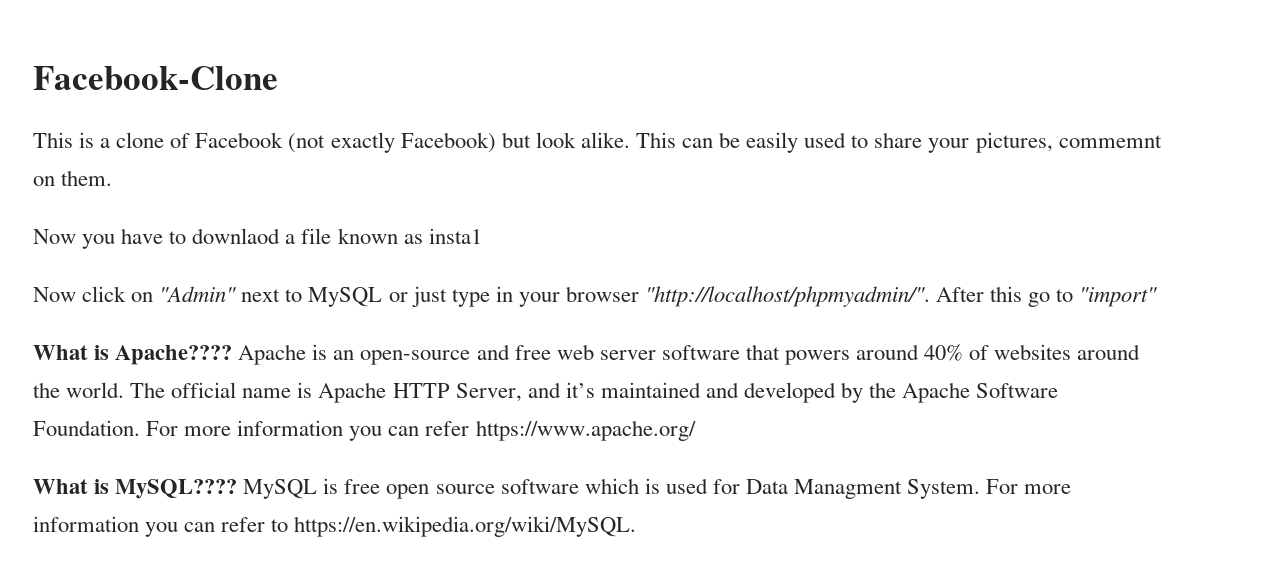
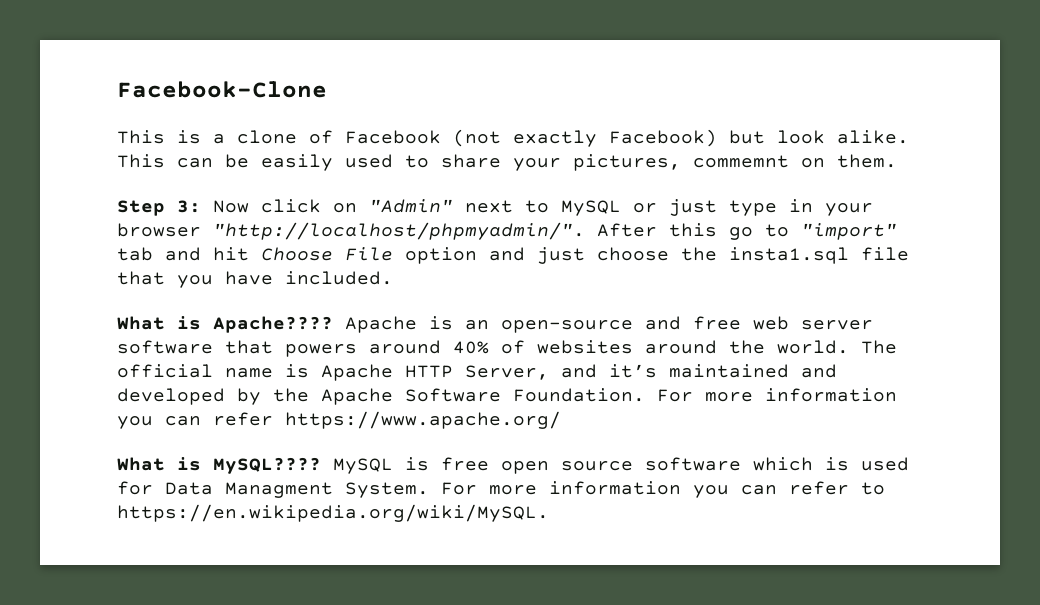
- Now you have to downlaod a file known as insta1
- Now click on "Admin" next to MySQL or just type in your browser "http://localhost/phpmyadmin/".
+ Step 3: Now click on "Admin" next to MySQL or just type in your browser "http://localhost/phpmyadmin/".
- After this go to "import"
+ After this go to "import" tab and hit Choose File option and just choose the insta1.sql file that you have included.

